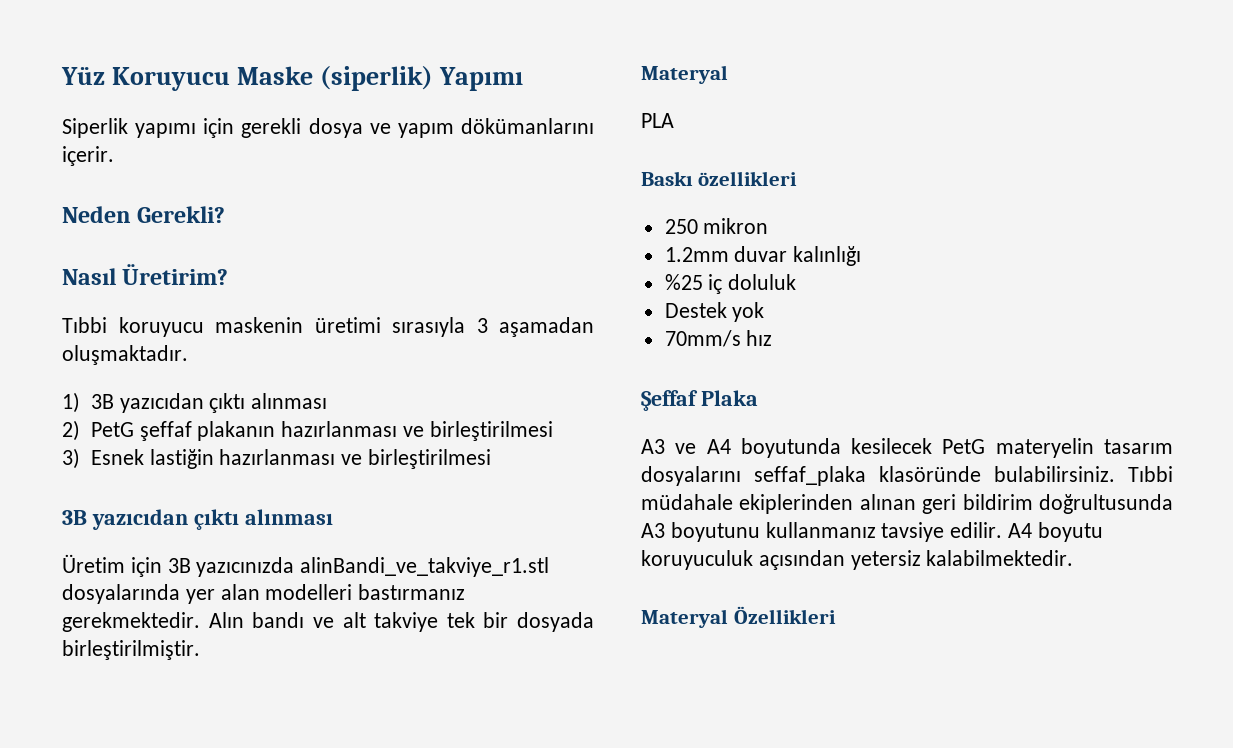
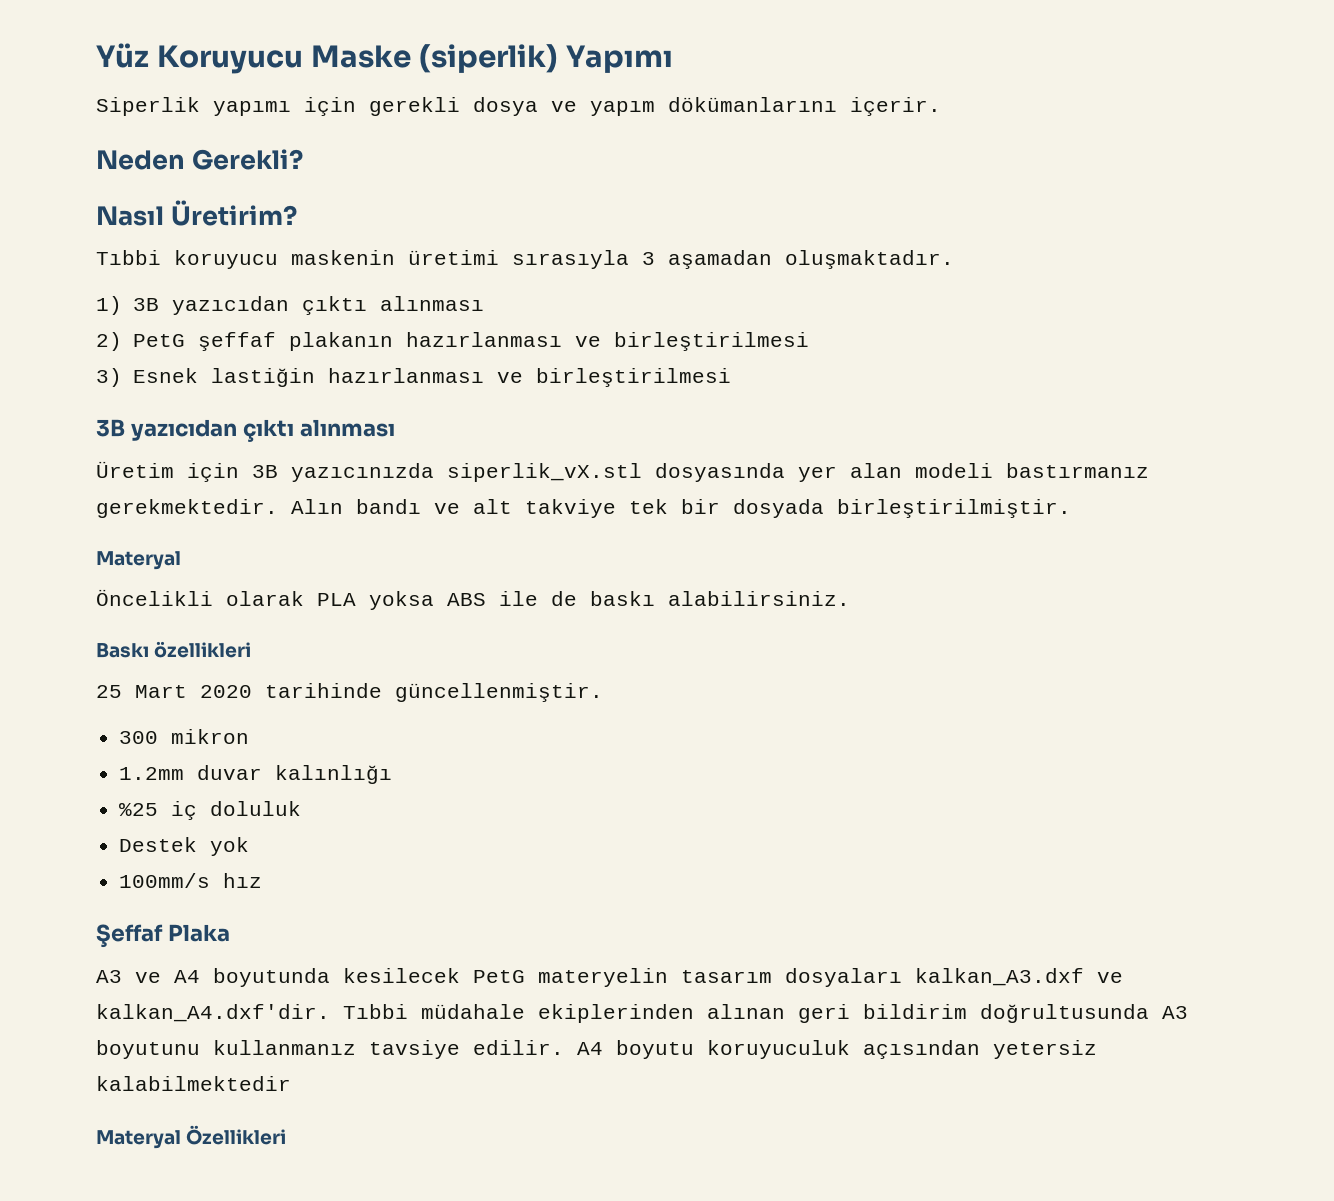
- Üretim için 3B yazıcınızda alinBandi_ve_takviye_r1.stl dosyalarında yer alan modelleri bastırmanız gerekmektedir.
+ Üretim için 3B yazıcınızda siperlik_vX.stl dosyasında yer alan modeli bastırmanız gerekmektedir.
- PLA
+ Öncelikli olarak PLA yoksa ABS ile de baskı alabilirsiniz.
  Baskı özellikleri
- 250 mikron
+ 25 Mart 2020 tarihinde güncellenmiştir.
+ 300 mikron
- 70mm/s hız
+ 100mm/s hız
- A3 ve A4 boyutunda kesilecek PetG materyelin tasarım dosyalarını seffaf_plaka klasöründe bulabilirsiniz. Tıbbi müdahale ekiplerinden alınan geri bildirim doğrultusunda A3 boyutunu kullanmanız tavsiye edilir.
+ A3 ve A4 boyutunda kesilecek PetG materyelin tasarım dosyaları kalkan_A3.dxf ve kalkan_A4.dxf'dir. Tıbbi müdahale ekiplerinden alınan geri bildirim doğrultusunda A3 boyutunu kullanmanız tavsiye edilir.
- A4 boyutu koruyuculuk açısından yetersiz kalabilmektedir.
+ A4 boyutu koruyuculuk açısından yetersiz kalabilmektedir

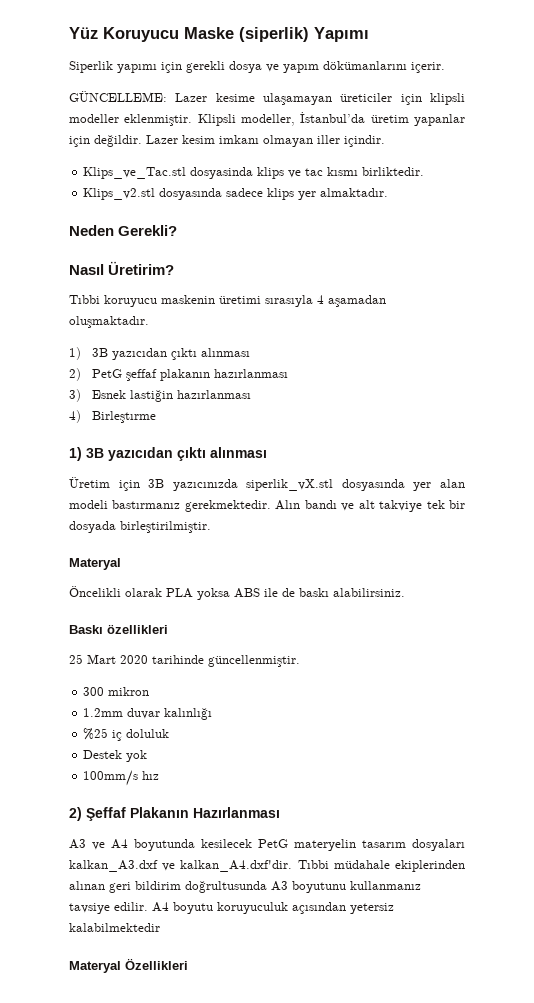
+ GÜNCELLEME: Lazer kesime ulaşamayan üreticiler için klipsli modeller eklenmiştir. Klipsli modeller, İstanbul’da üretim yapanlar için değildir. Lazer kesim imkanı olmayan iller içindir.
+ Klips_ve_Tac.stl dosyasinda klips ve tac kısmı birliktedir.
+ Klips_v2.stl dosyasında sadece klips yer almaktadır.
- Tıbbi koruyucu maskenin üretimi sırasıyla 3 aşamadan oluşmaktadır.
+ Tıbbi koruyucu maskenin üretimi sırasıyla 4 aşamadan oluşmaktadır.
- 2) PetG şeffaf plakanın hazırlanması ve birleştirilmesi
+ 2) PetG şeffaf plakanın hazırlanması
- 3) Esnek lastiğin hazırlanması ve birleştirilmesi
- 3B yazıcıdan çıktı alınması
+ 3) Esnek lastiğin hazırlanması
+ 4) Birleştırme
+ 1) 3B yazıcıdan çıktı alınması
- Şeffaf Plaka
+ 2) Şeffaf Plakanın Hazırlanması

